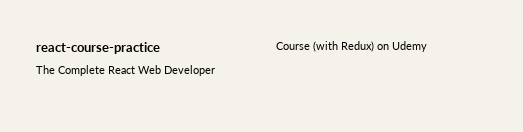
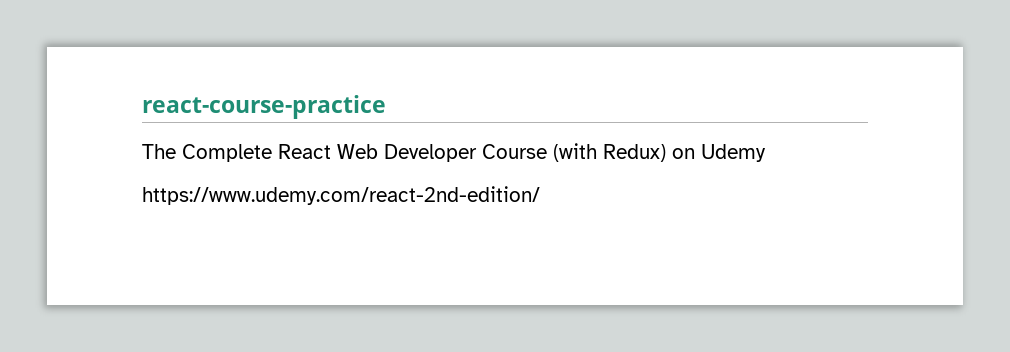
+ https://www.udemy.com/react-2nd-edition/

